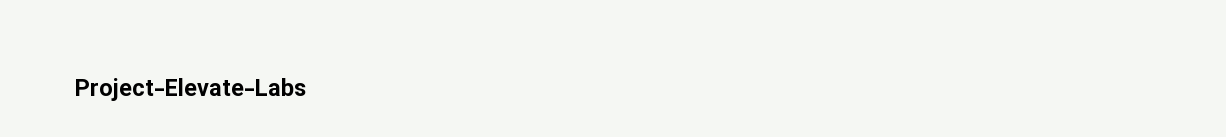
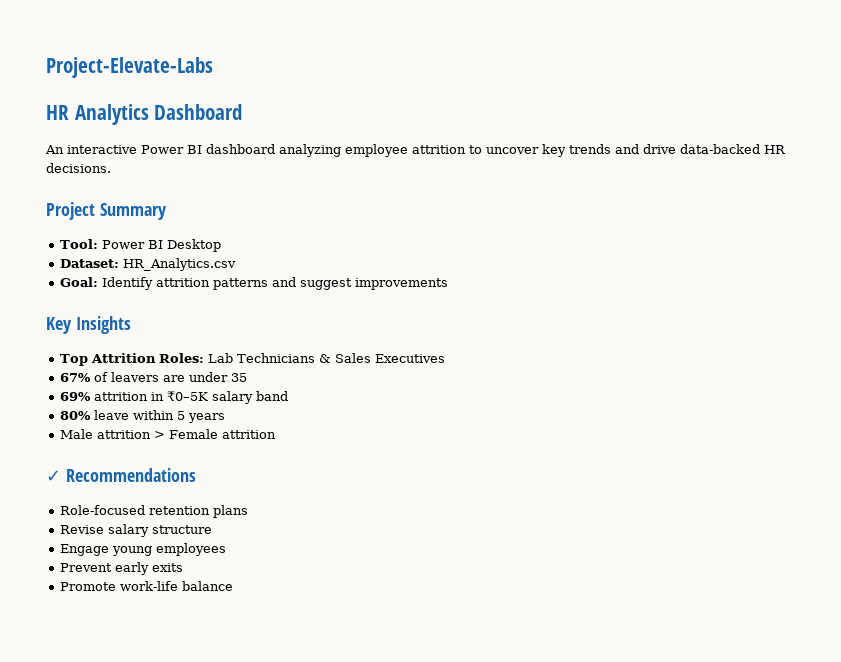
+ HR Analytics Dashboard
+ An interactive Power BI dashboard analyzing employee attrition to uncover key trends and drive data-backed HR decisions.
+ Project Summary
+ Tool: Power BI Desktop
+ Dataset: HR_Analytics.csv
+ Goal: Identify attrition patterns and suggest improvements
+ Key Insights
+ Top Attrition Roles: Lab Technicians & Sales Executives
+ 67% of leavers are under 35
+ 69% attrition in ₹0–5K salary band
+ 80% leave within 5 years
+ Male attrition > Female attrition
+ ✓ Recommendations
+ Role-focused retention plans
+ Revise salary structure
+ Engage young employees
+ Prevent early exits
+ Promote work-life balance

